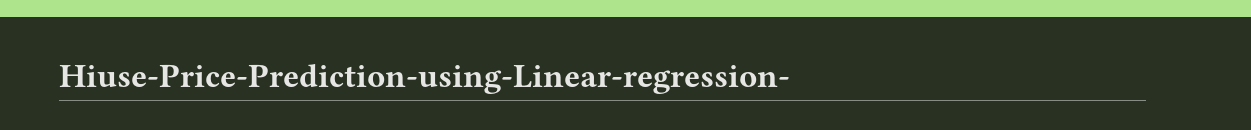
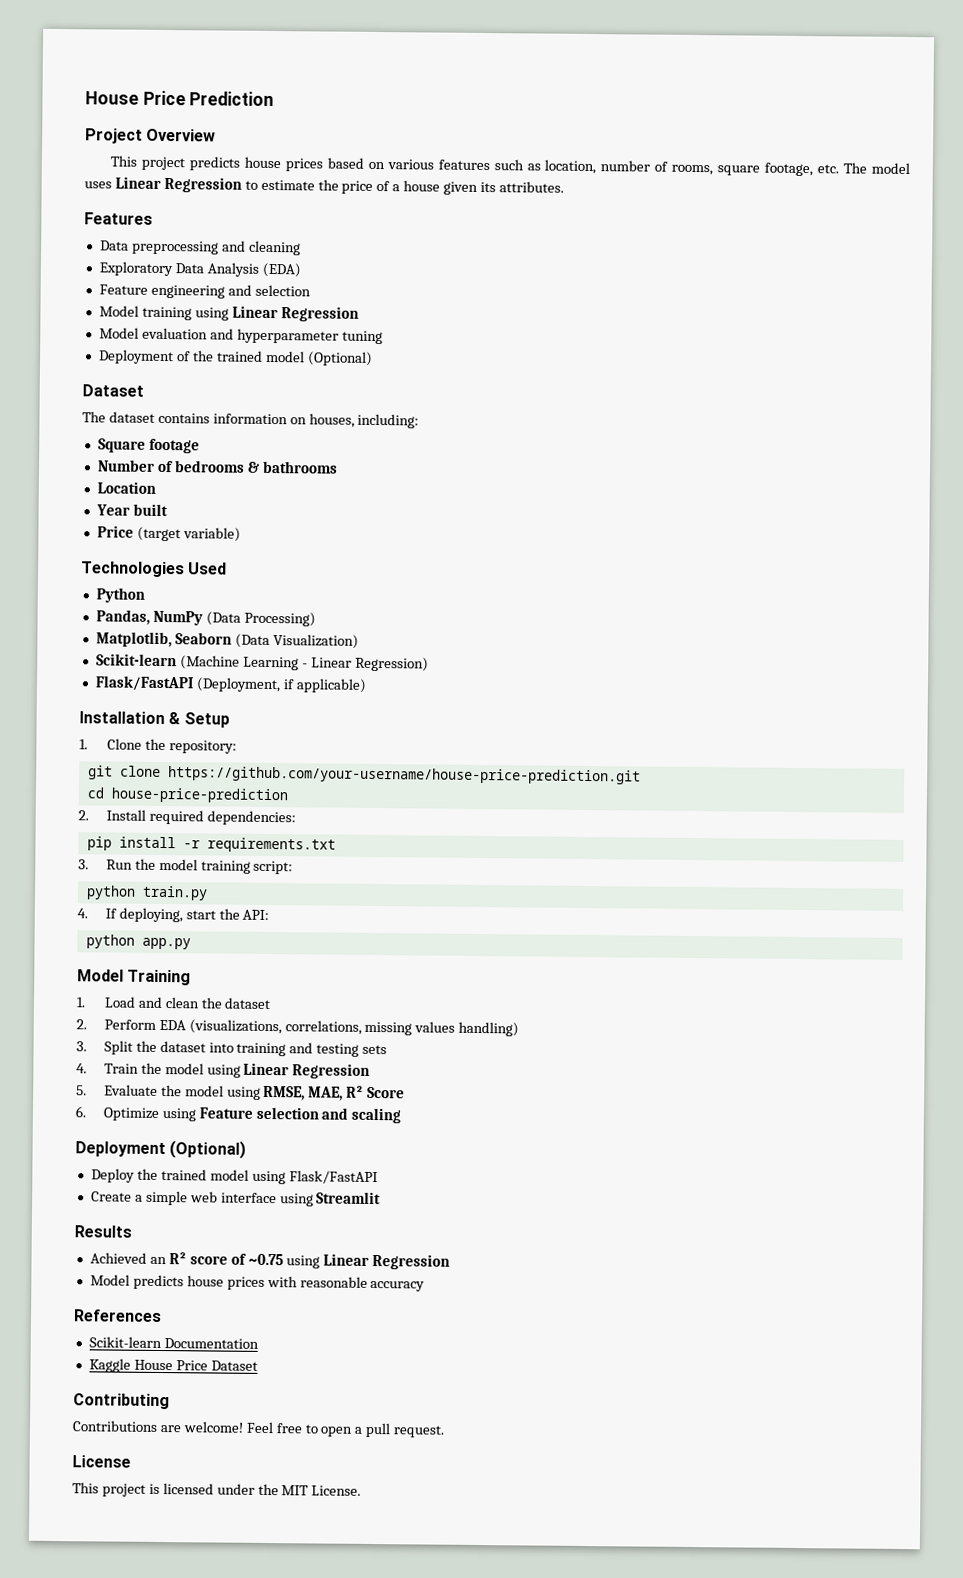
- Hiuse-Price-Prediction-using-Linear-regression-
+ House Price Prediction
+ Project Overview
+ This project predicts house prices based on various features such as location, number of rooms, square footage, etc. The model uses Linear Regression to estimate the price of a house given its attributes.
+ Features
+ Data preprocessing and cleaning
+ Exploratory Data Analysis (EDA)
+ Feature engineering and selection
+ Model training using Linear Regression
+ Model evaluation and hyperparameter tuning
+ Deployment of the trained model (Optional)
+ Dataset
+ The dataset contains information on houses, including:
+ Square footage
+ Number of bedrooms & bathrooms
+ Location
+ Year built
+ Price (target variable)
+ Technologies Used
+ Python
+ Pandas, NumPy (Data Processing)
+ Matplotlib, Seaborn (Data Visualization)
+ Scikit-learn (Machine Learning - Linear Regression)
+ Flask/FastAPI (Deployment, if applicable)
+ Installation & Setup
+ 1. Clone the repository:
+ git clone https://github.com/your-username/house-price-prediction.git
+ cd house-price-prediction
+ 2. Install required dependencies:
+ pip install -r requirements.txt
+ 3. Run the model training script:
+ python train.py
+ 4. If deploying, start the API:
+ python app.py
+ Model Training
+ 1. Load and clean the dataset
+ 2. Perform EDA (visualizations, correlations, missing values handling)
+ 3. Split the dataset into training and testing sets
+ 4. Train the model using Linear Regression
+ 5. Evaluate the model using RMSE, MAE, R² Score
+ 6. Optimize using Feature selection and scaling
+ Deployment (Optional)
+ Deploy the trained model using Flask/FastAPI
+ Create a simple web interface using Streamlit
+ Results
+ Achieved an R² score of ~0.75 using Linear Regression
+ Model predicts house prices with reasonable accuracy
+ References
+ Scikit-learn Documentation
+ Kaggle House Price Dataset
+ Contributing
+ Contributions are welcome! Feel free to open a pull request.
+ License
+ This project is licensed under the MIT License.

